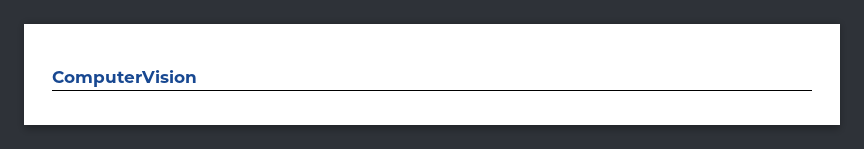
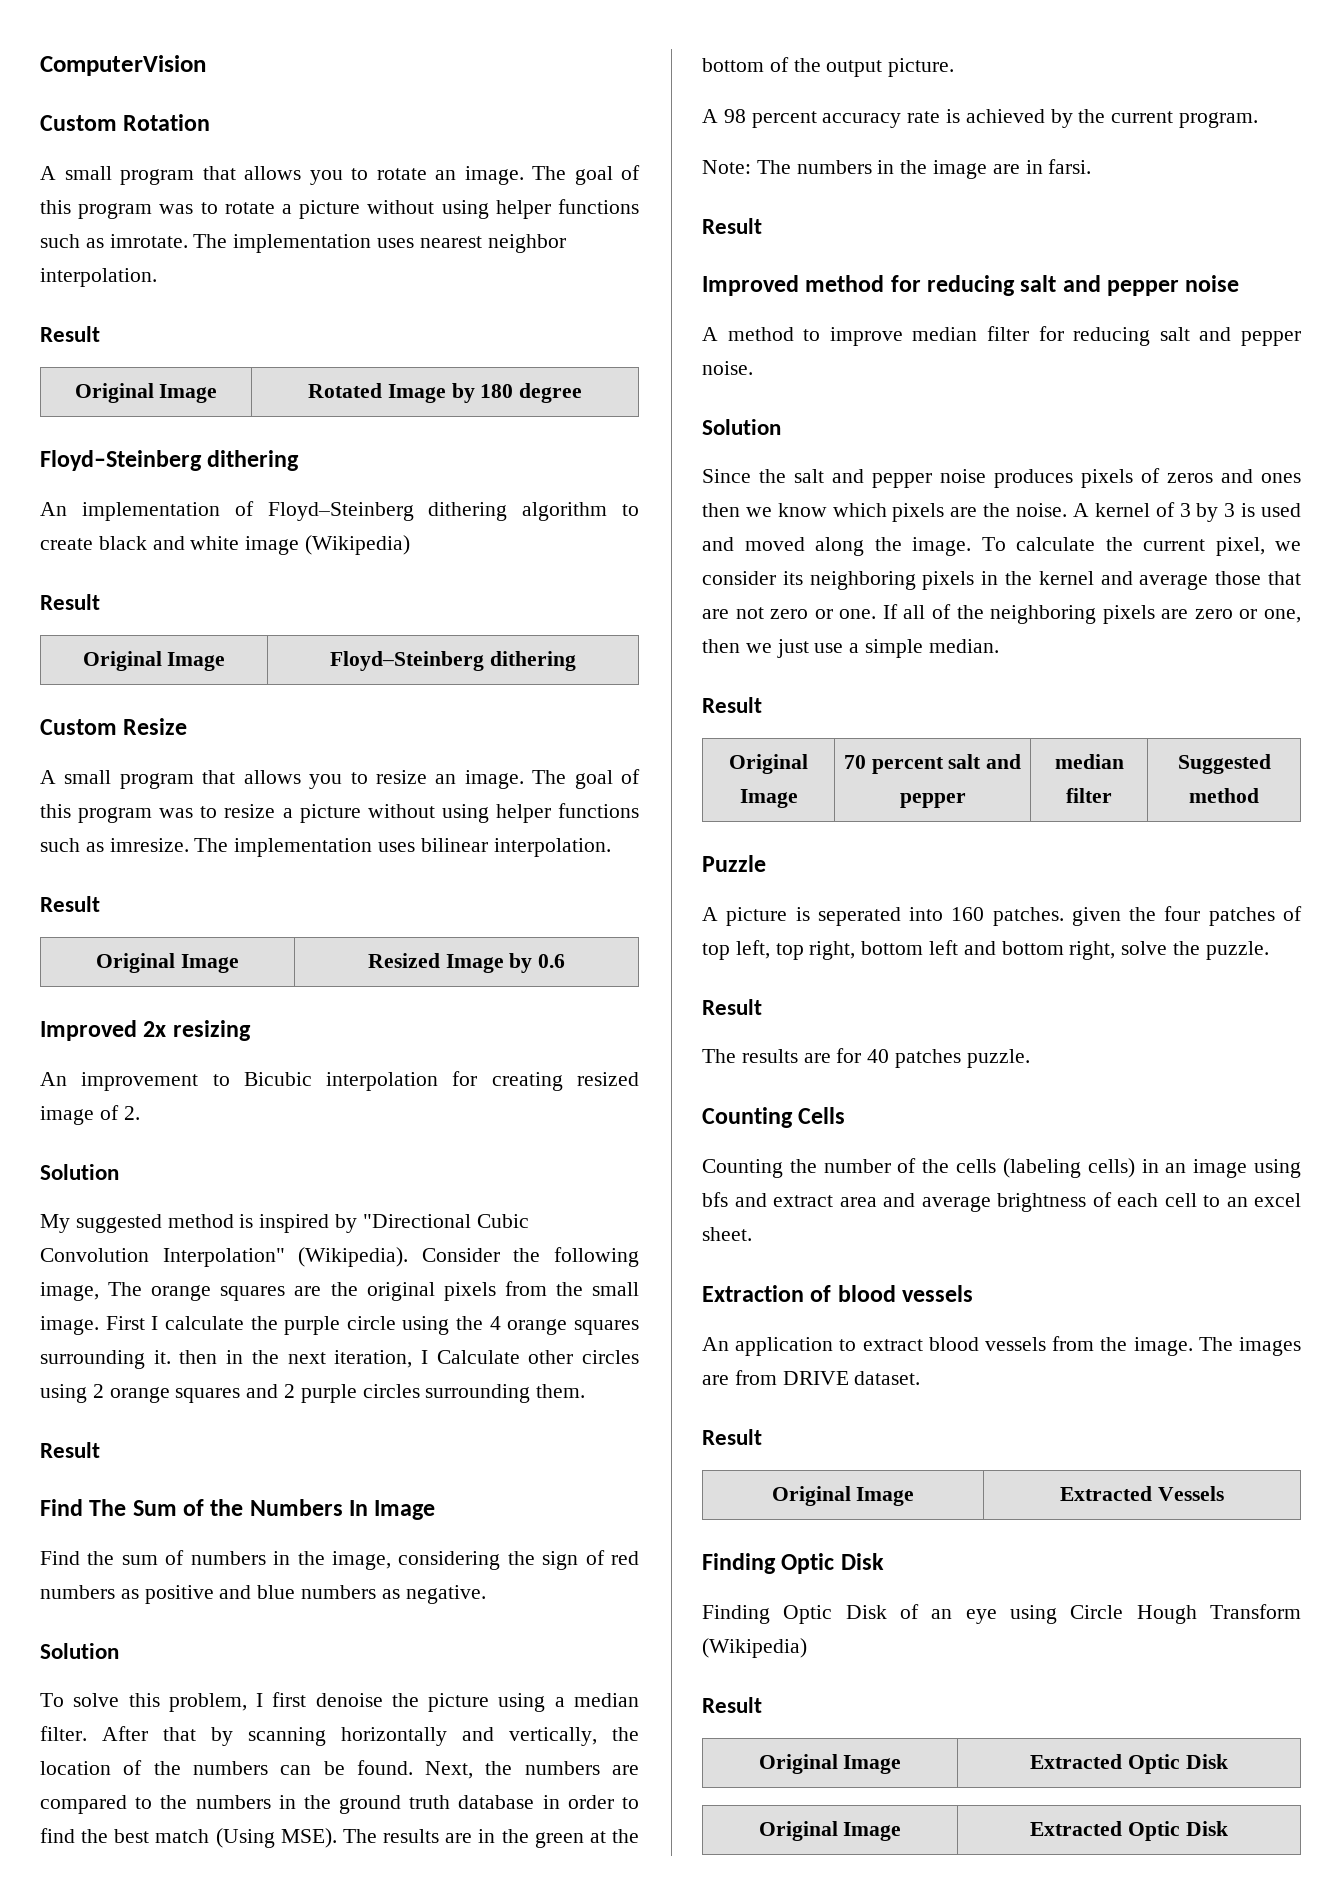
+ Custom Rotation
+ A small program that allows you to rotate an image. The goal of this program was to rotate a picture without using helper functions such as imrotate. The implementation uses nearest neighbor interpolation.
+ Result
+ Original Image | Rotated Image by 180 degree
+ Floyd–Steinberg dithering
+ An implementation of Floyd–Steinberg dithering algorithm to create black and white image (Wikipedia)
+ Result
+ Original Image | Floyd–Steinberg dithering
+ Custom Resize
+ A small program that allows you to resize an image. The goal of this program was to resize a picture without using helper functions such as imresize. The implementation uses bilinear interpolation.
+ Result
+ Original Image | Resized Image by 0.6
+ Improved 2x resizing
+ An improvement to Bicubic interpolation for creating resized image of 2.
+ Solution
+ My suggested method is inspired by "Directional Cubic Convolution Interpolation" (Wikipedia). Consider the following image, The orange squares are the original pixels from the small image. First I calculate the purple circle using the 4 orange squares surrounding it. then in the next iteration, I Calculate other circles using 2 orange squares and 2 purple circles surrounding them.
+ Result
+ Find The Sum of the Numbers In Image
+ Find the sum of numbers in the image, considering the sign of red numbers as positive and blue numbers as negative.
+ Solution
+ To solve this problem, I first denoise the picture using a median filter. After that by scanning horizontally and vertically, the location of the numbers can be found. Next, the numbers are compared to the numbers in the ground truth database in order to find the best match (Using MSE). The results are in the green at the bottom of the output picture.
+ A 98 percent accuracy rate is achieved by the current program.
+ Note: The numbers in the image are in farsi.
+ Result
+ Improved method for reducing salt and pepper noise
+ A method to improve median filter for reducing salt and pepper noise.
+ Solution
+ Since the salt and pepper noise produces pixels of zeros and ones then we know which pixels are the noise. A kernel of 3 by 3 is used and moved along the image. To calculate the current pixel, we consider its neighboring pixels in the kernel and average those that are not zero or one. If all of the neighboring pixels are zero or one, then we just use a simple median.
+ Result
+ Original Image | 70 percent salt and pepper | median filter | Suggested method
+ Puzzle
+ A picture is seperated into 160 patches. given the four patches of top left, top right, bottom left and bottom right, solve the puzzle.
+ Result
+ The results are for 40 patches puzzle.
+ Counting Cells
+ Counting the number of the cells (labeling cells) in an image using bfs and extract area and average brightness of each cell to an excel sheet.
+ Extraction of blood vessels
+ An application to extract blood vessels from the image. The images are from DRIVE dataset.
+ Result
+ Original Image | Extracted Vessels
+ Finding Optic Disk
+ Finding Optic Disk of an eye using Circle Hough Transform (Wikipedia)
+ Result
+ Original Image | Extracted Optic Disk
+ Original Image | Extracted Optic Disk

